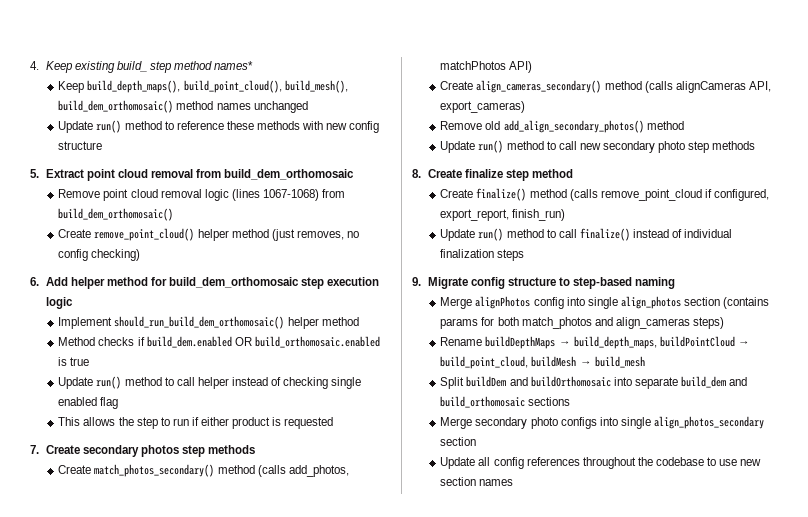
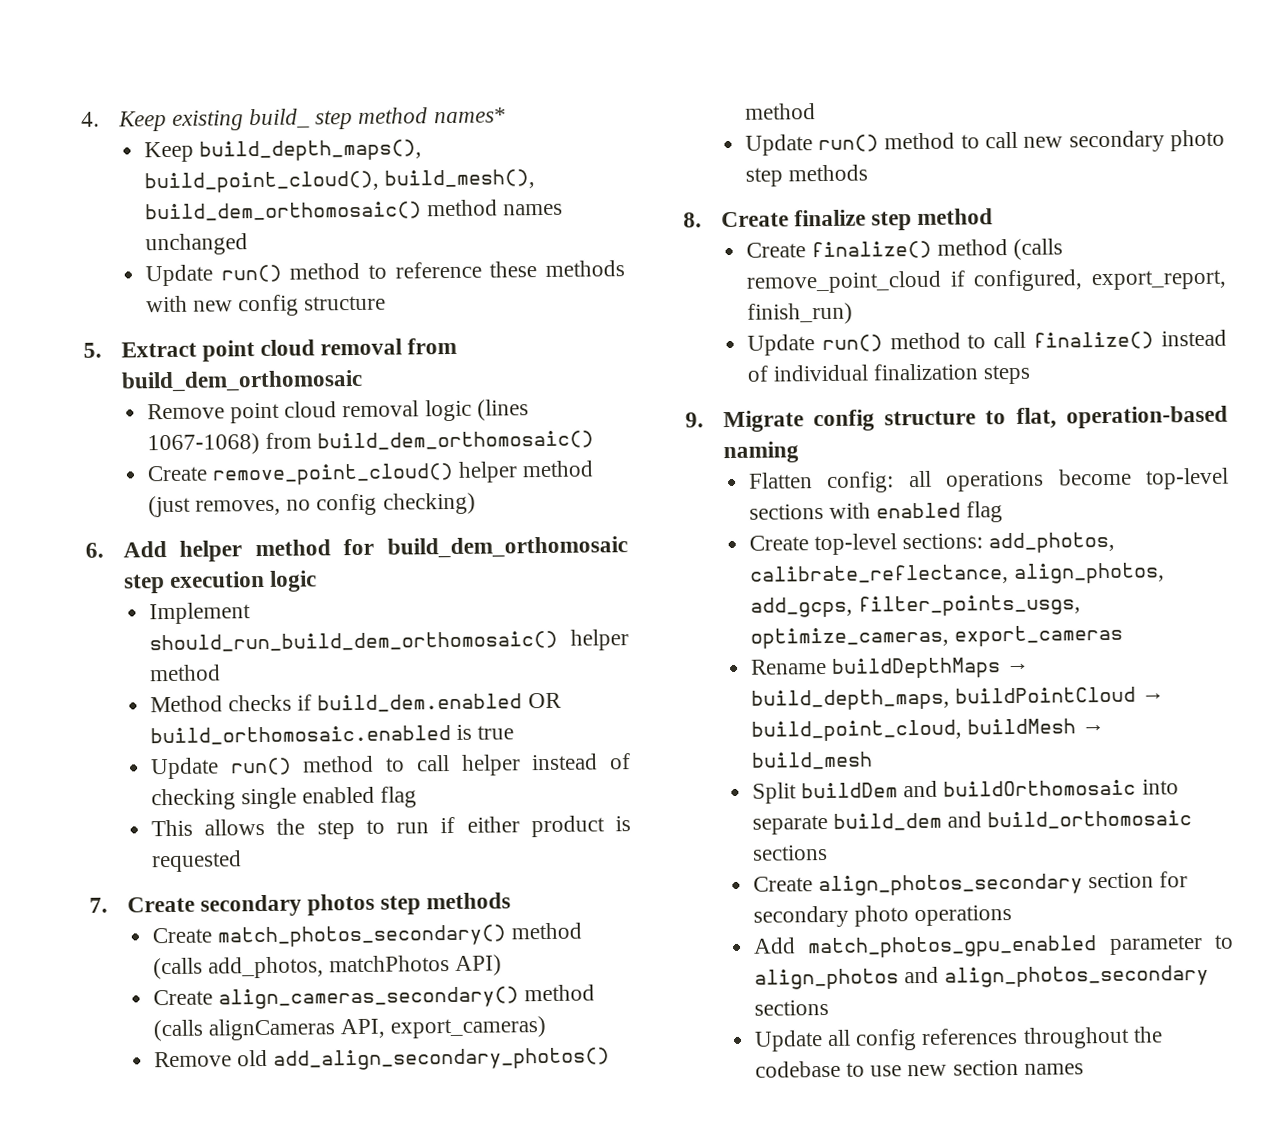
- 9. Migrate config structure to step-based naming
+ 9. Migrate config structure to flat, operation-based naming
- Merge alignPhotos config into single align_photos section (contains params for both match_photos and align_cameras steps)
+ Flatten config: all operations become top-level sections with enabled flag
+ Create top-level sections: add_photos, calibrate_reflectance, align_photos, add_gcps, filter_points_usgs, optimize_cameras, export_cameras
- Merge secondary photo configs into single align_photos_secondary section
+ Create align_photos_secondary section for secondary photo operations
+ Add match_photos_gpu_enabled parameter to align_photos and align_photos_secondary sections

